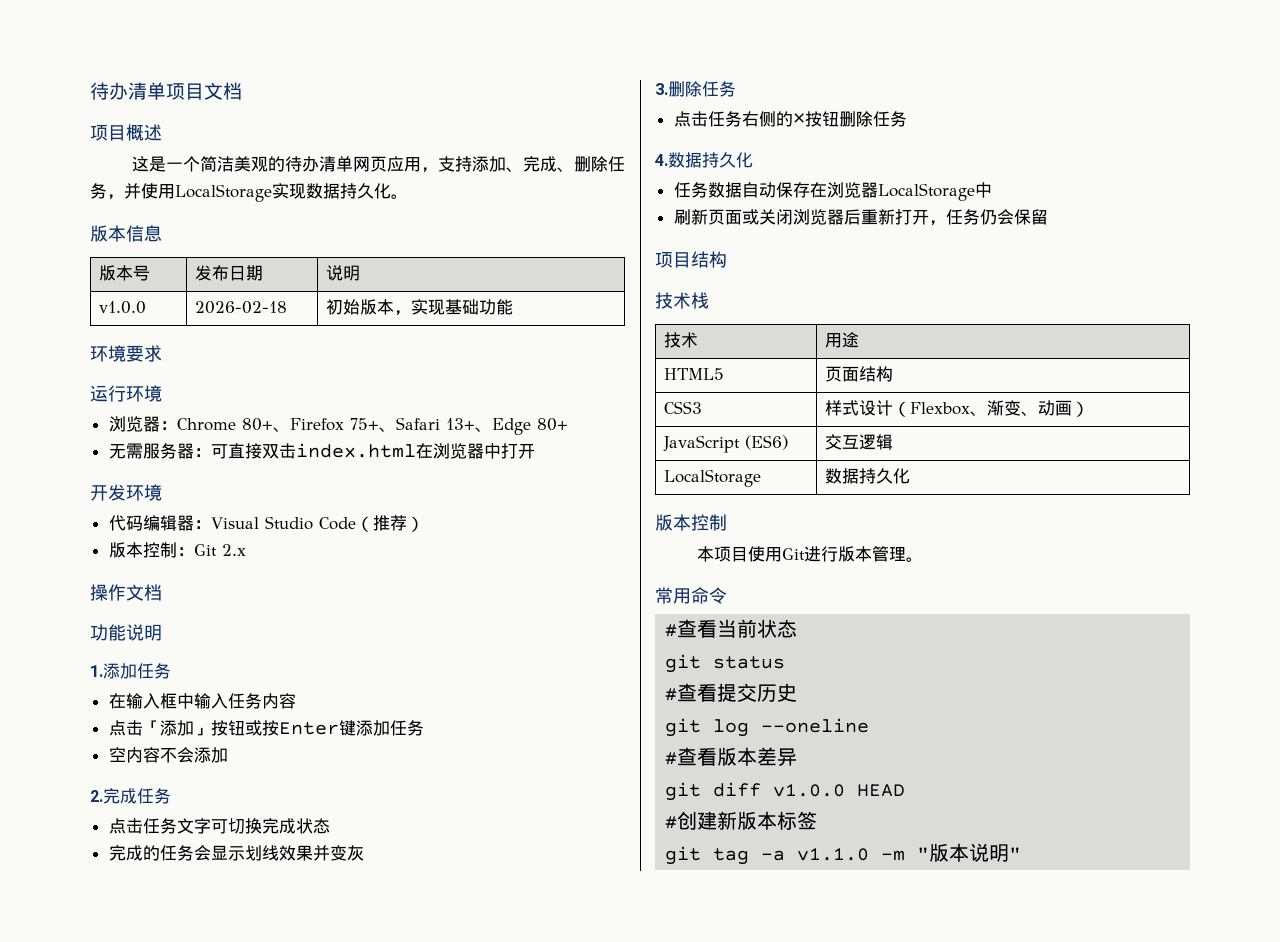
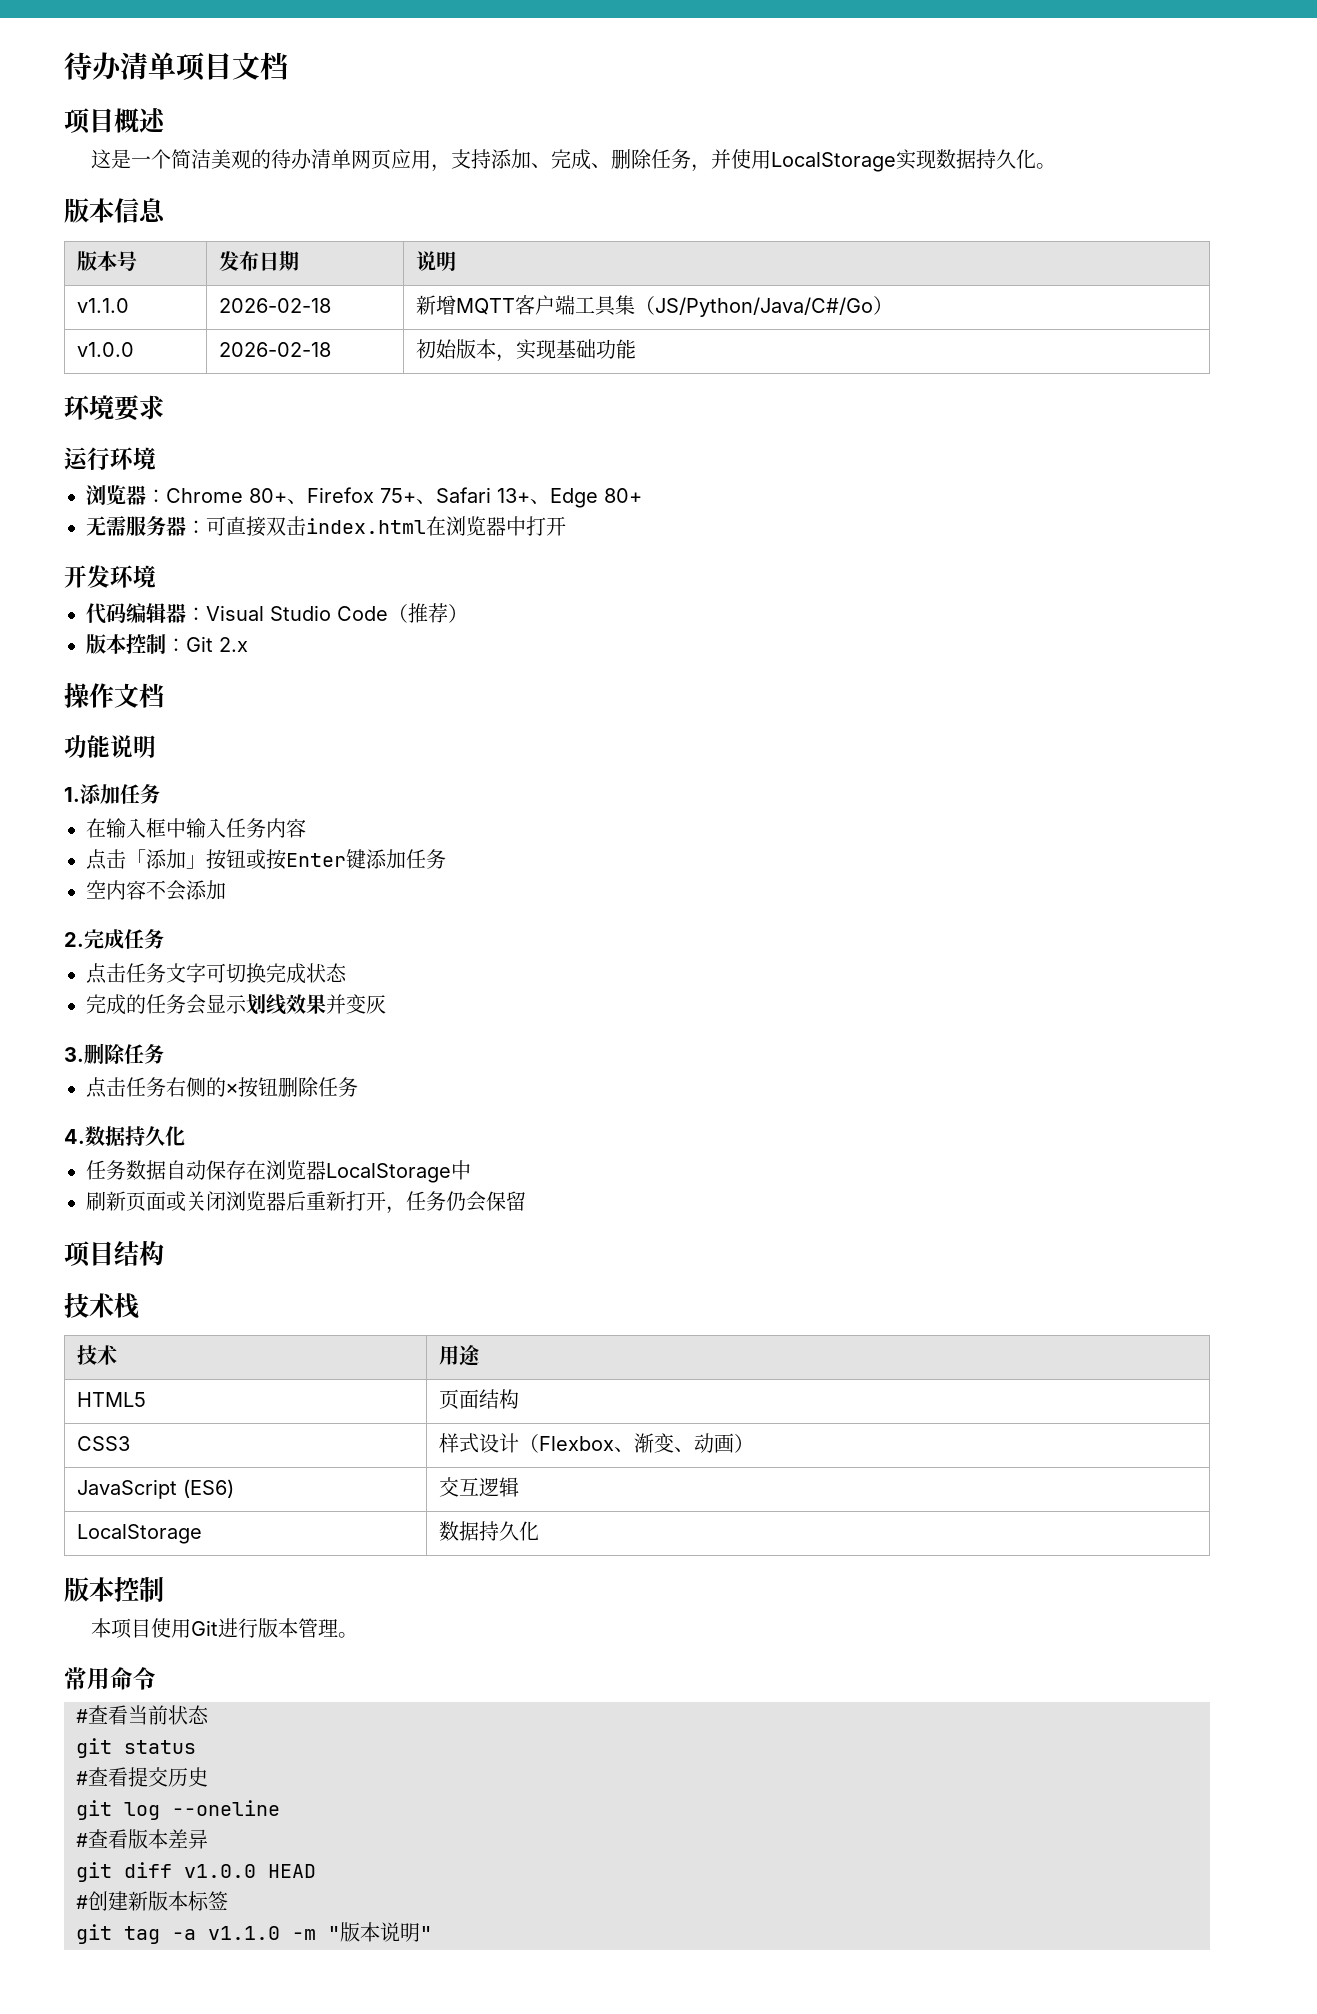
+ v1.1.0 | 2026-02-18 | 新增MQTT客户端工具集（JS/Python/Java/C#/Go）

